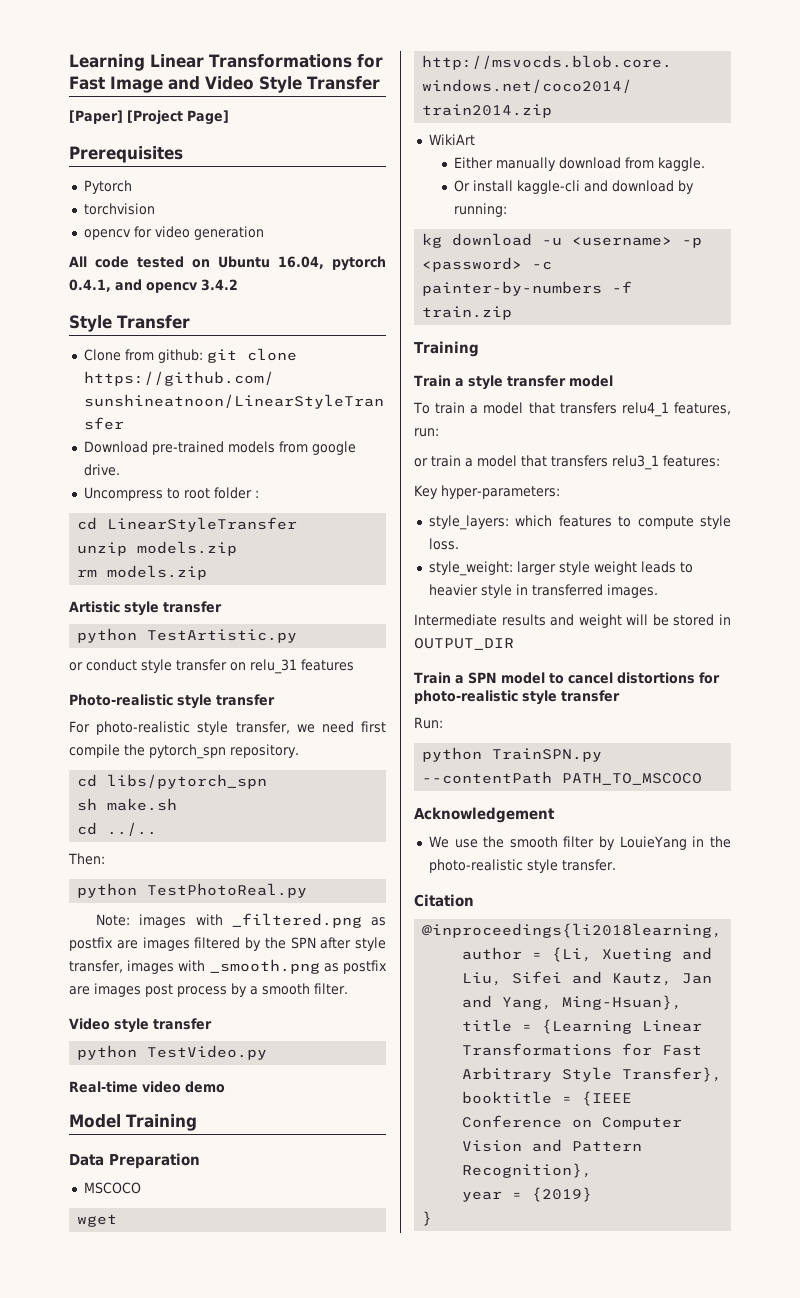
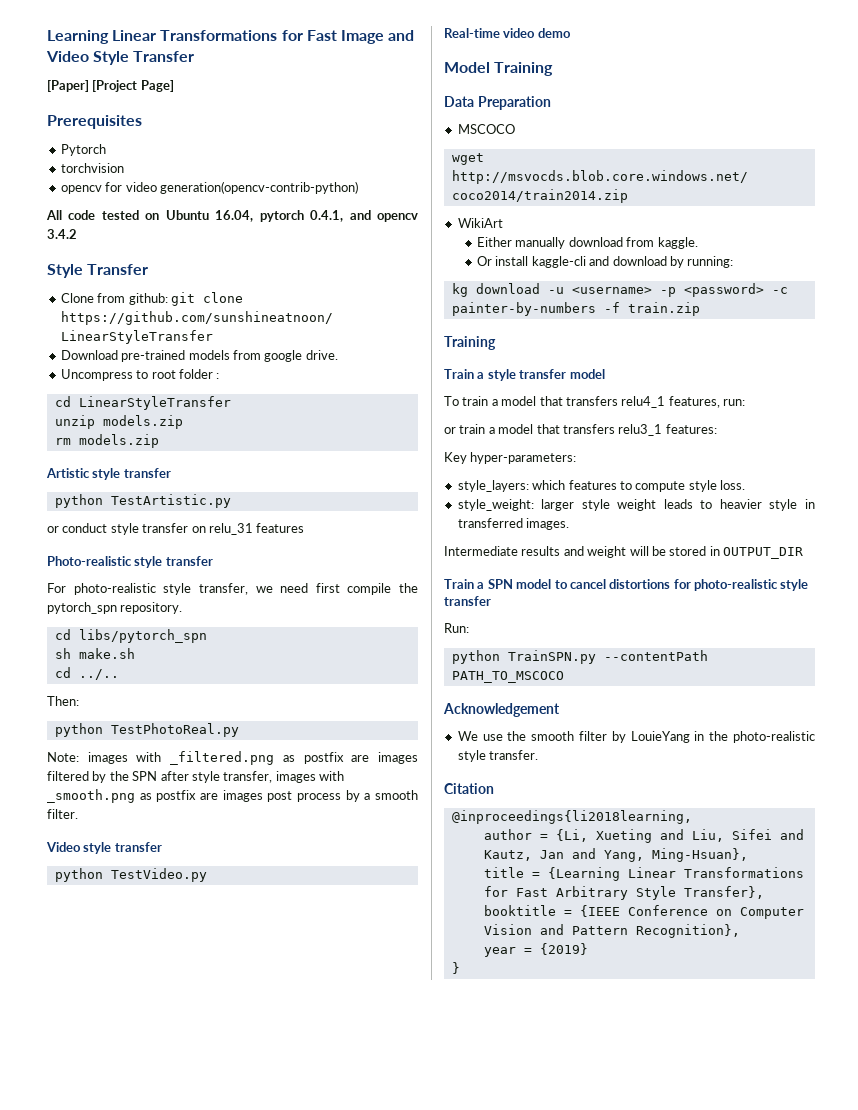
- opencv for video generation
+ opencv for video generation(opencv-contrib-python)

